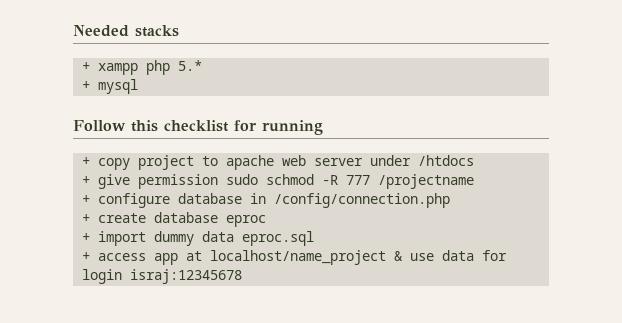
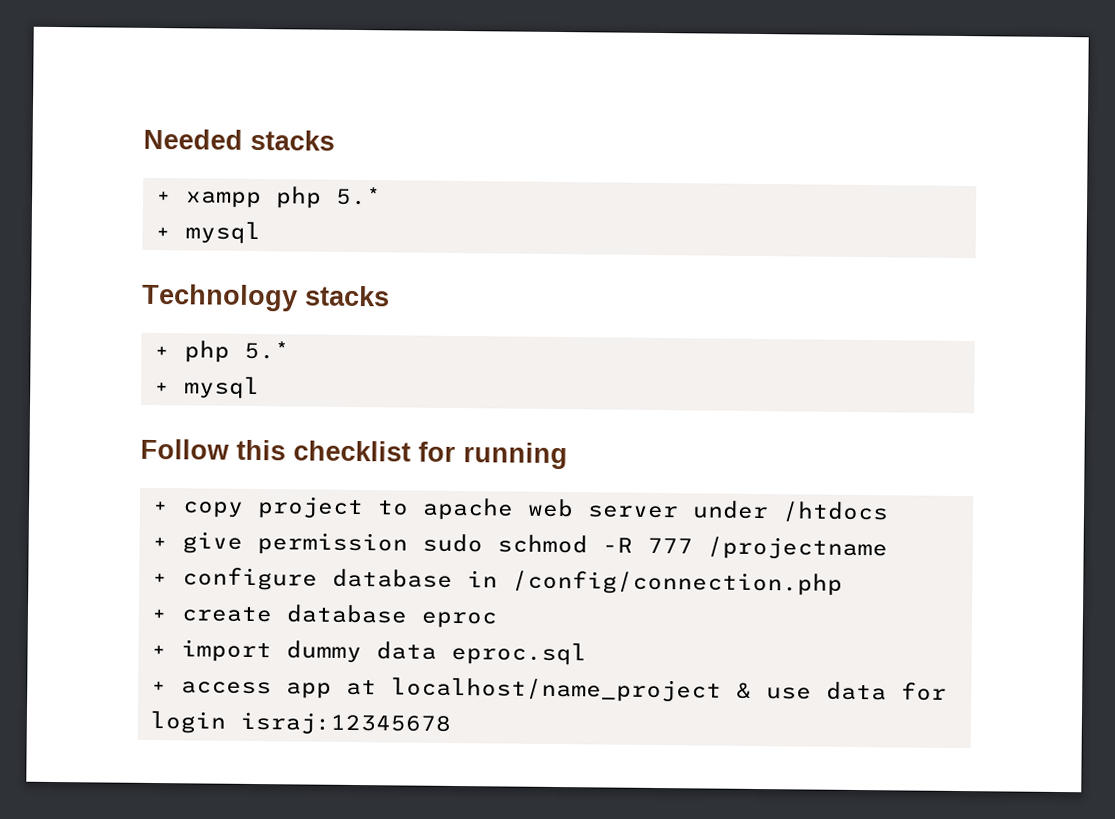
+ Technology stacks
+ + php 5.*
+ + mysql

